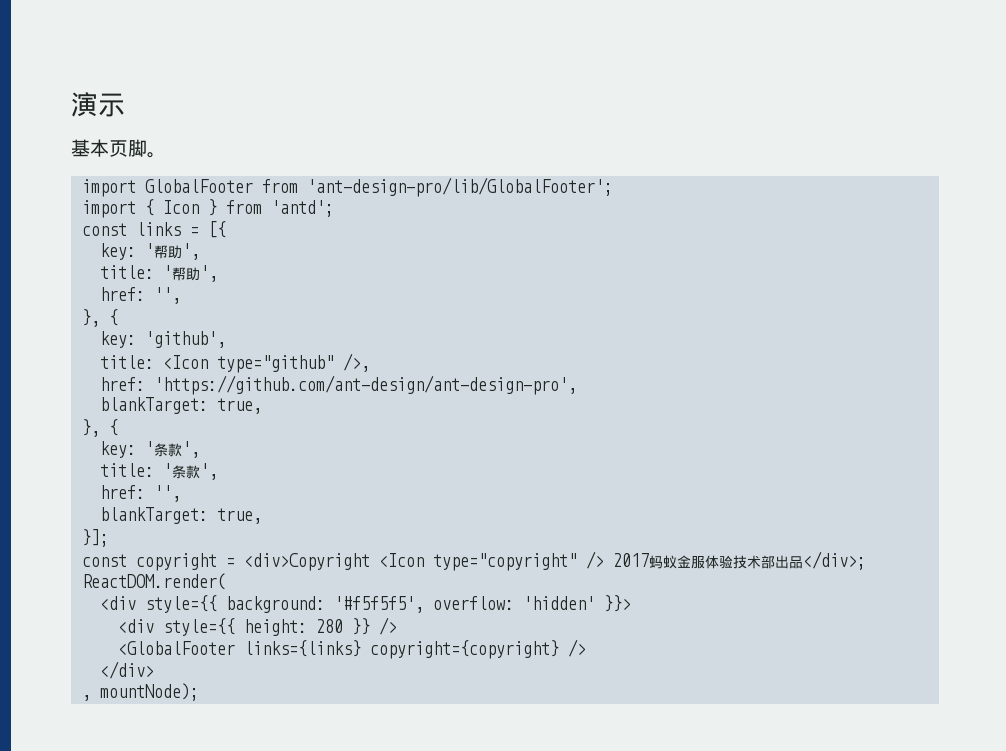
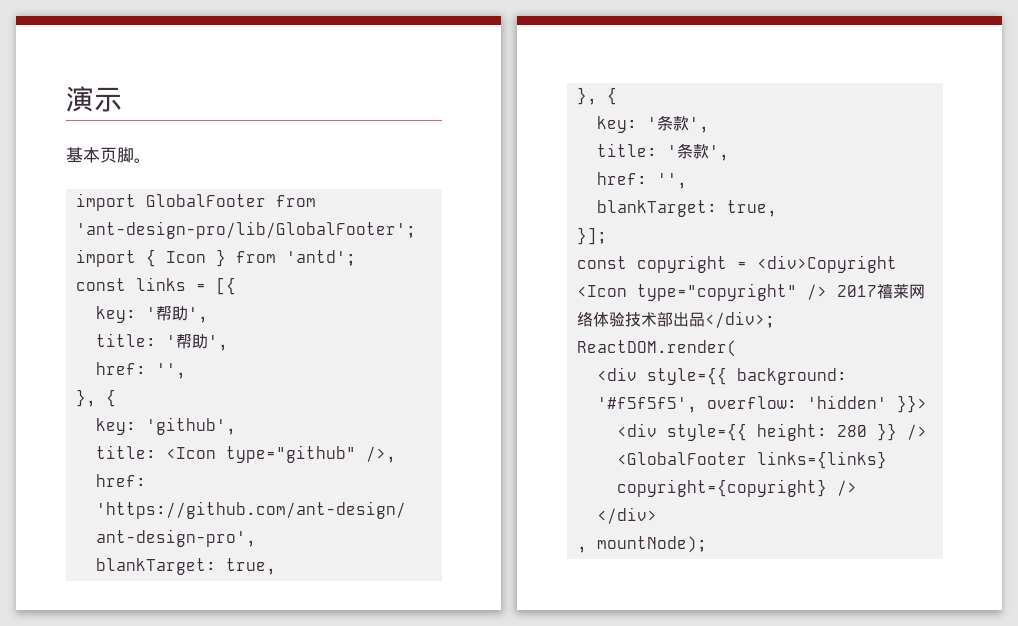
- const copyright = <div>Copyright <Icon type="copyright" /> 2017蚂蚁金服体验技术部出品</div>;
+ const copyright = <div>Copyright <Icon type="copyright" /> 2017禧莱网络体验技术部出品</div>;

